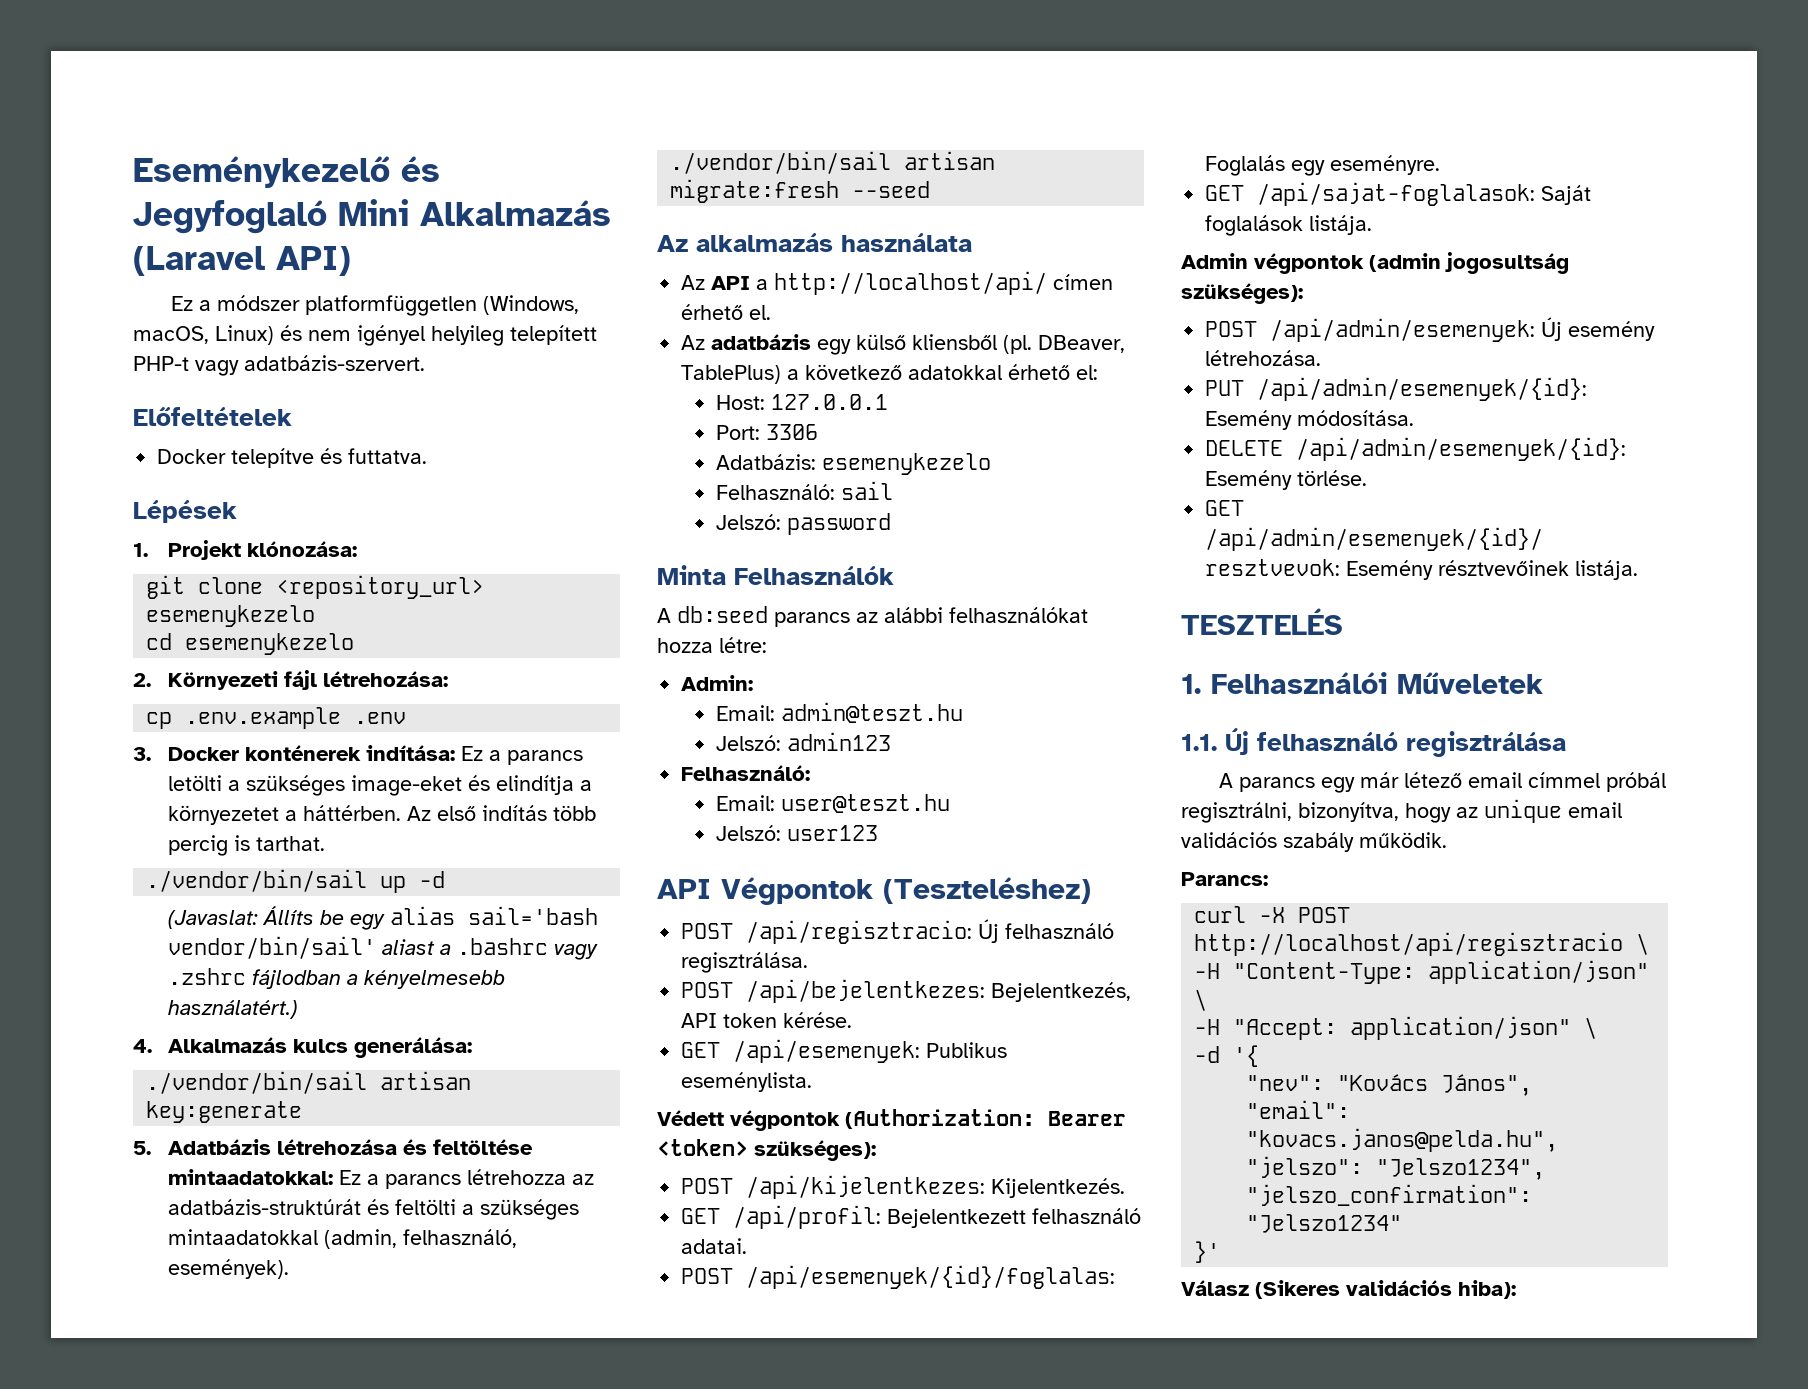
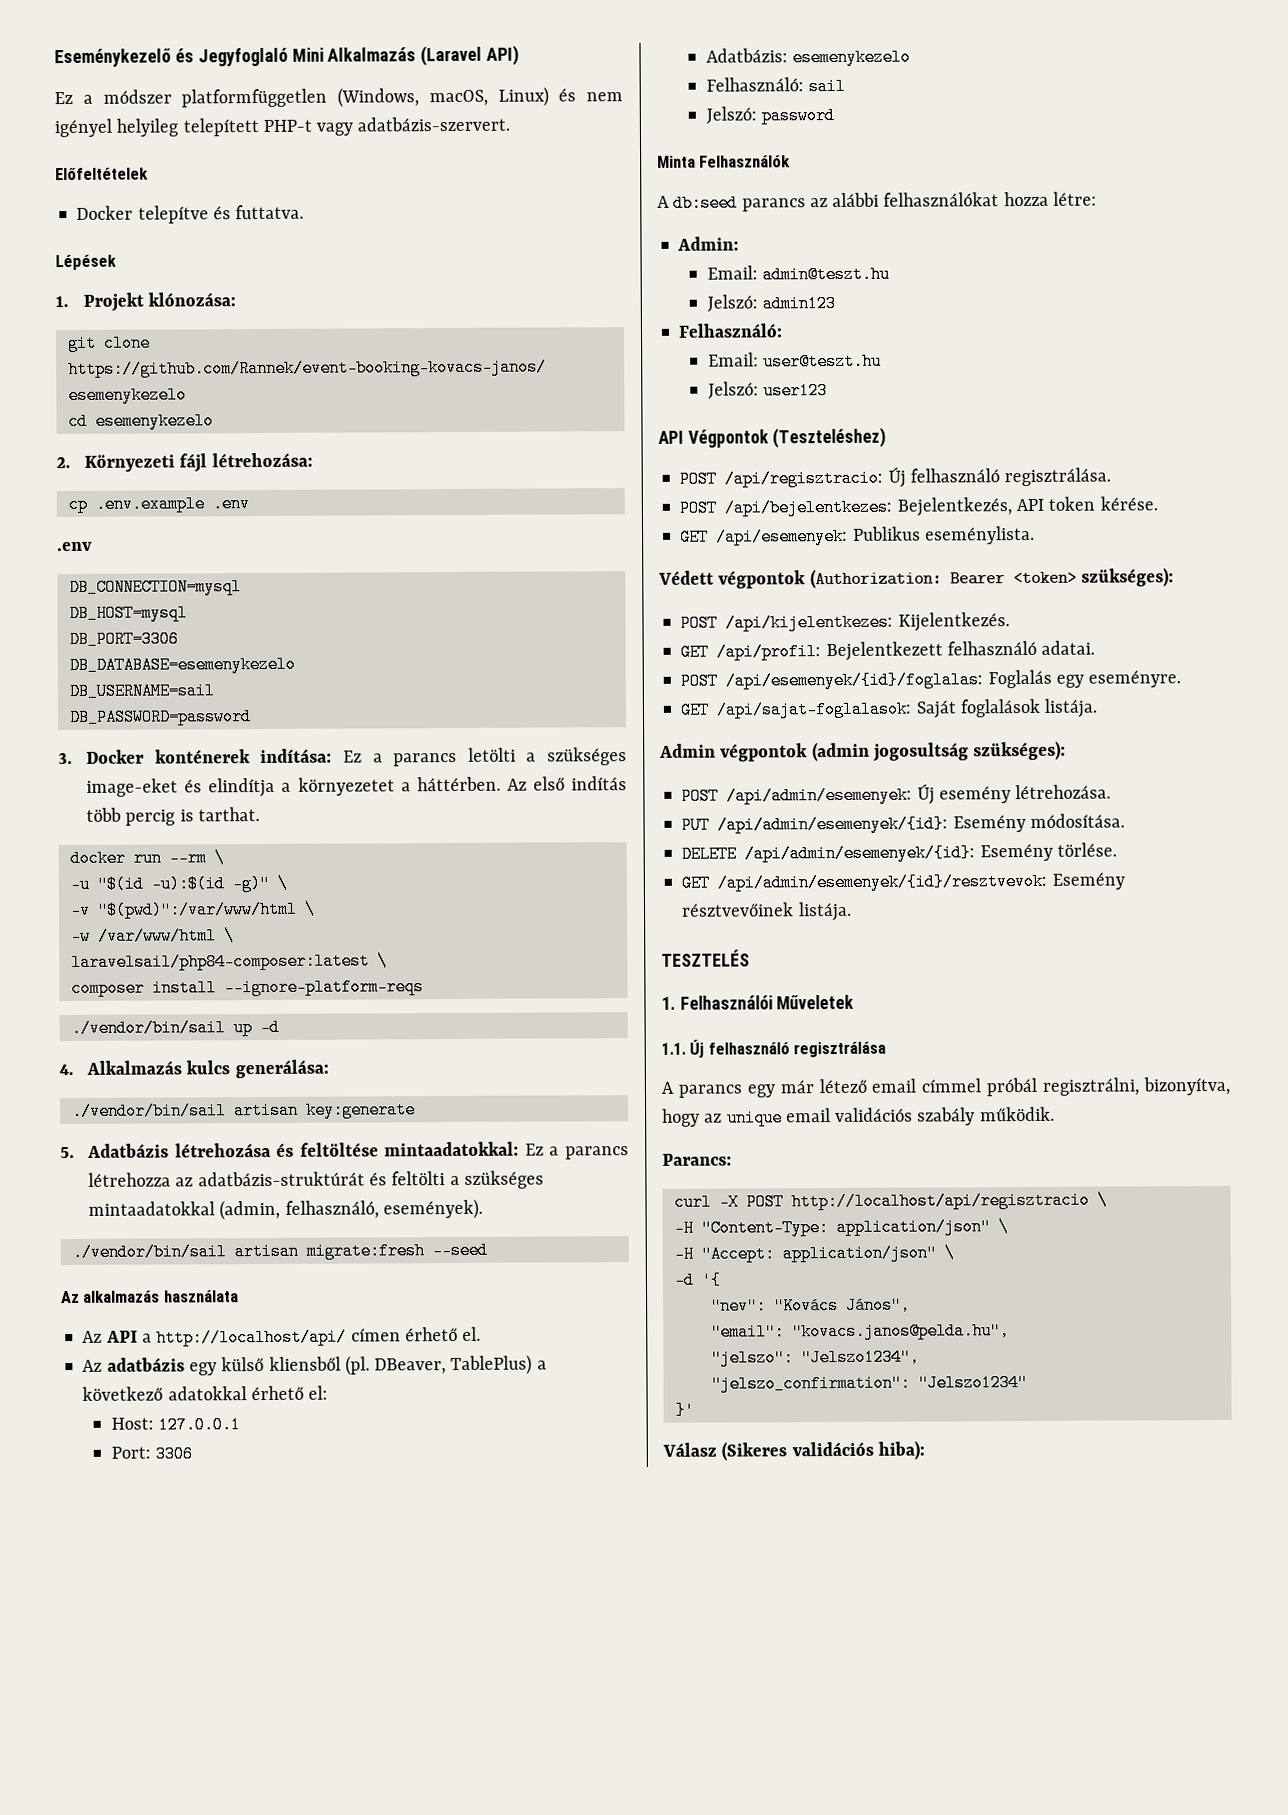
- git clone <repository_url> esemenykezelo
+ git clone https://github.com/Rannek/event-booking-kovacs-janos/ esemenykezelo
  cp .env.example .env
+ .env
+ DB_CONNECTION=mysql
+ DB_HOST=mysql
+ DB_PORT=3306
+ DB_DATABASE=esemenykezelo
+ DB_USERNAME=sail
+ DB_PASSWORD=password
+ docker run --rm \
+ -u "$(id -u):$(id -g)" \
+ -v "$(pwd)":/var/www/html \
+ -w /var/www/html \
+ laravelsail/php84-composer:latest \
+ composer install --ignore-platform-reqs
  ./vendor/bin/sail up -d
- (Javaslat: Állíts be egy alias sail='bash vendor/bin/sail' aliast a .bashrc vagy .zshrc fájlodban a kényelmesebb használatért.)

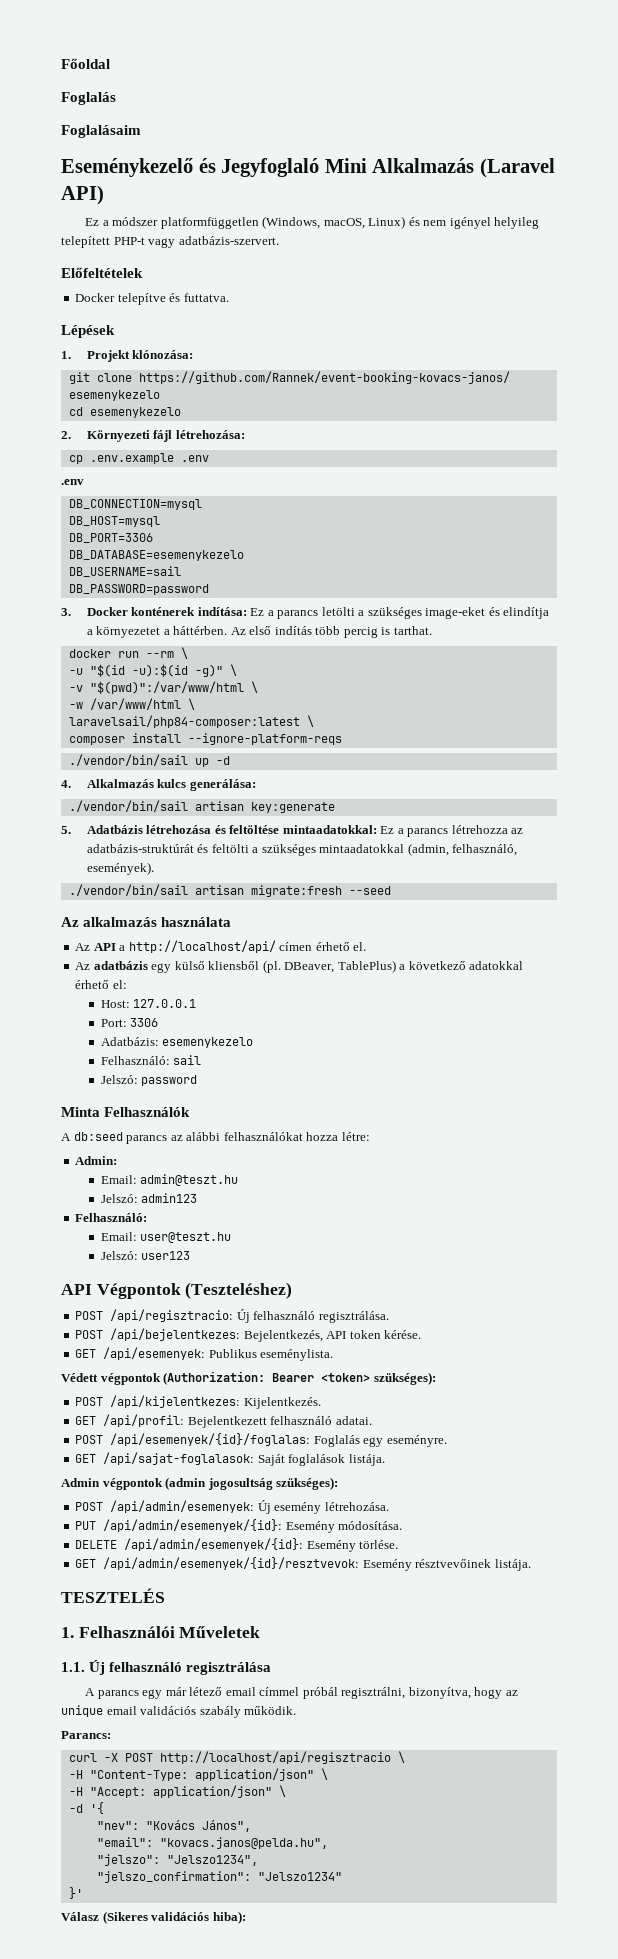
+ Főoldal
+ Foglalás
+ Foglalásaim

